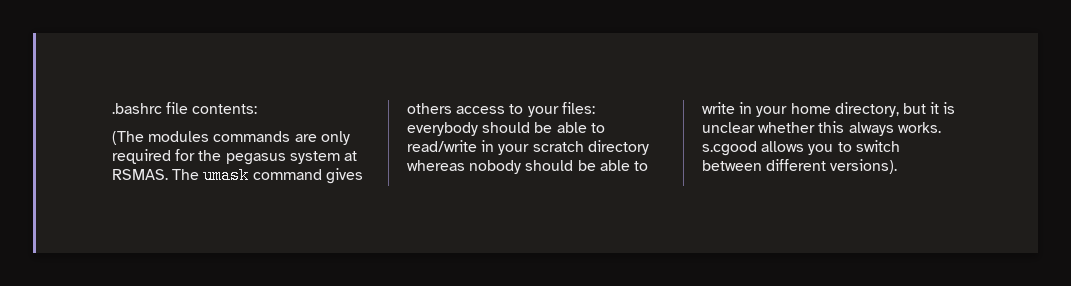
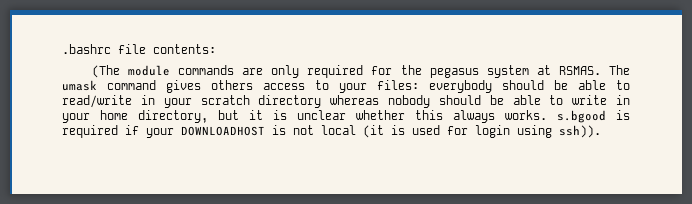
- (The modules commands are only required for the pegasus system at RSMAS.
+ (The module commands are only required for the pegasus system at RSMAS.
- The umask command gives others access to your files: everybody should be able to read/write in your scratch directory whereas nobody should be able to write in your home directory, but it is unclear whether this always works. s.cgood allows you to switch between different versions).
+ The umask command gives others access to your files: everybody should be able to read/write in your scratch directory whereas nobody should be able to write in your home directory, but it is unclear whether this always works. s.bgood is required if your DOWNLOADHOST is not local (it is used for login using ssh)).

